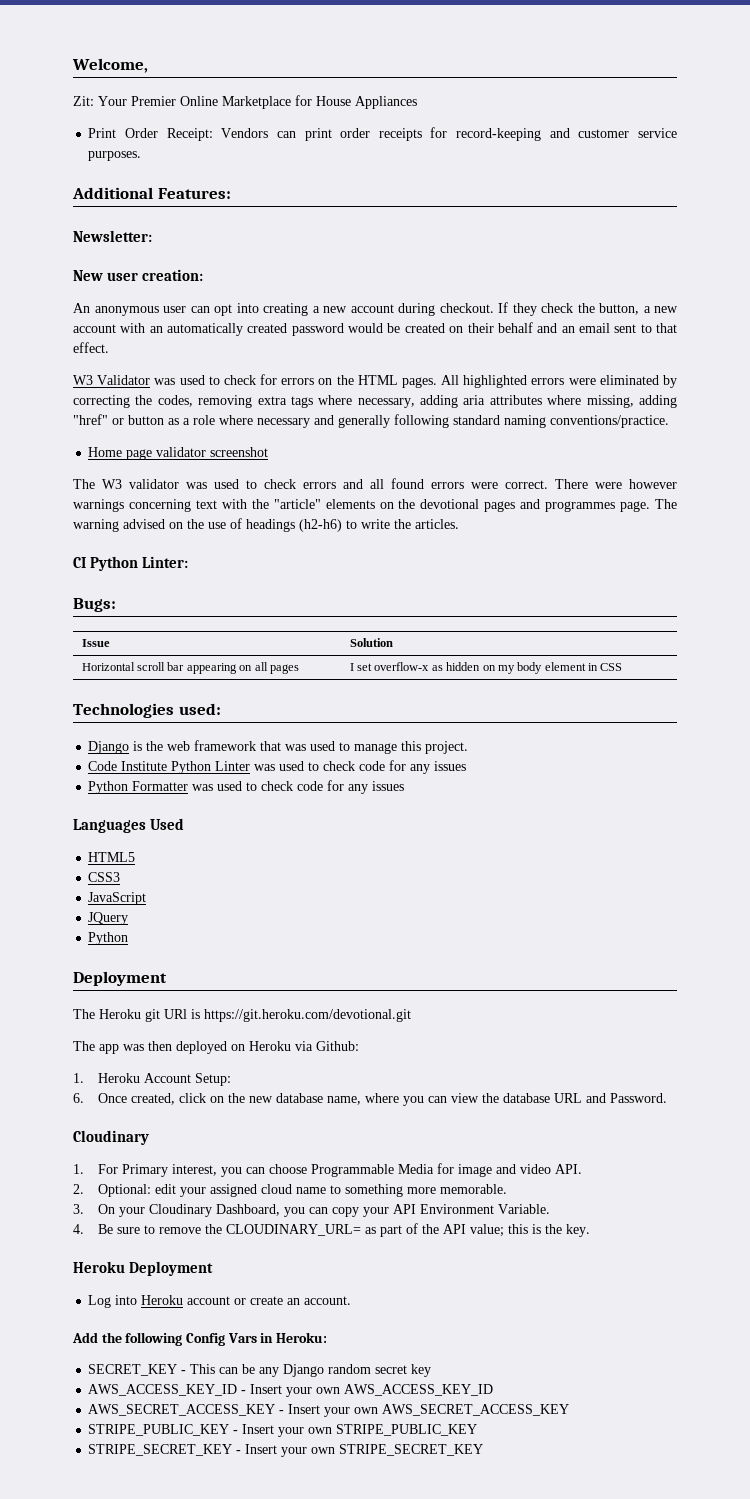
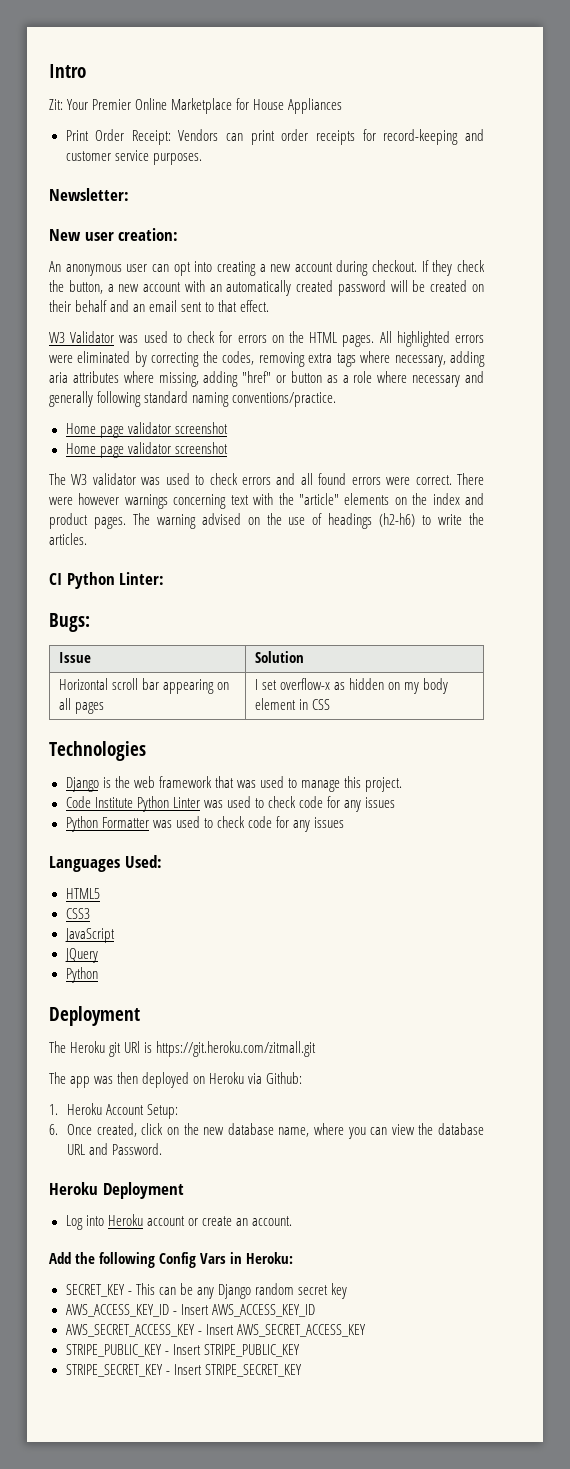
- Welcome,
+ Intro
- Additional Features:
- If they check the button, a new account with an automatically created password would be created on their behalf and an email sent to that effect.
+ If they check the button, a new account with an automatically created password will be created on their behalf and an email sent to that effect.
  All highlighted errors were eliminated by correcting the codes, removing extra tags where necessary, adding aria attributes where missing, adding "href" or button as a role where necessary and generally following standard naming conventions/practice.
+ Home page validator screenshot
- There were however warnings concerning text with the "article" elements on the devotional pages and programmes page.
+ There were however warnings concerning text with the "article" elements on the index and product pages.
- Technologies used:
+ Technologies
- Languages Used
+ Languages Used:
- The Heroku git URl is https://git.heroku.com/devotional.git
+ The Heroku git URl is https://git.heroku.com/zitmall.git
  6. Once created, click on the new database name, where you can view the database URL and Password.
- Cloudinary
- 1. For Primary interest, you can choose Programmable Media for image and video API.
- 2. Optional: edit your assigned cloud name to something more memorable.
- 3. On your Cloudinary Dashboard, you can copy your API Environment Variable.
- 4. Be sure to remove the CLOUDINARY_URL= as part of the API value; this is the key.
- AWS_ACCESS_KEY_ID - Insert your own AWS_ACCESS_KEY_ID
+ AWS_ACCESS_KEY_ID - Insert AWS_ACCESS_KEY_ID
- AWS_SECRET_ACCESS_KEY - Insert your own AWS_SECRET_ACCESS_KEY
+ AWS_SECRET_ACCESS_KEY - Insert AWS_SECRET_ACCESS_KEY
- STRIPE_PUBLIC_KEY - Insert your own STRIPE_PUBLIC_KEY
+ STRIPE_PUBLIC_KEY - Insert STRIPE_PUBLIC_KEY
- STRIPE_SECRET_KEY - Insert your own STRIPE_SECRET_KEY
+ STRIPE_SECRET_KEY - Insert STRIPE_SECRET_KEY

